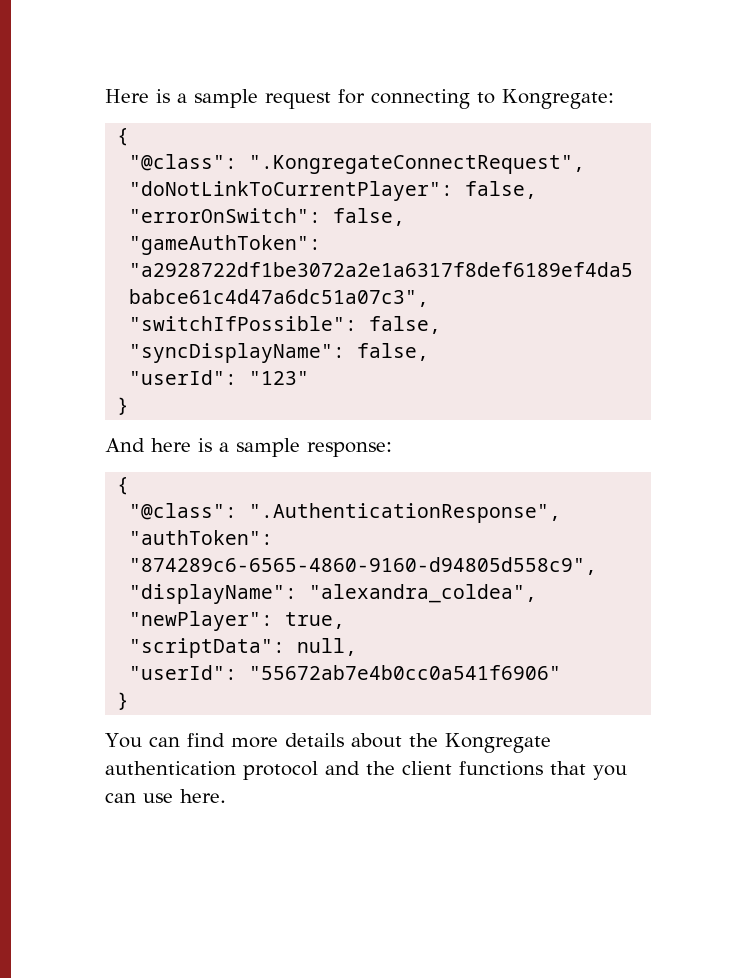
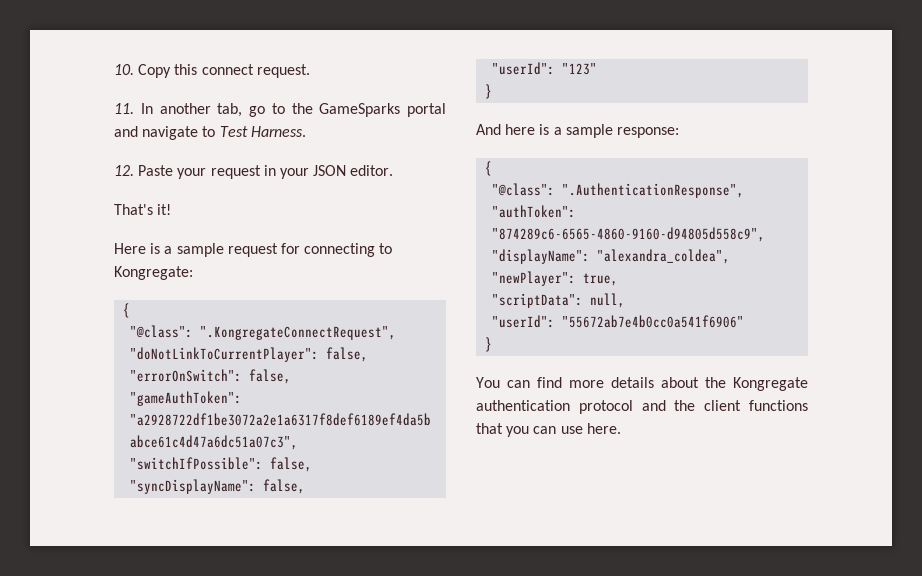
+ 10. Copy this connect request.
+ 11. In another tab, go to the GameSparks portal and navigate to Test Harness.
+ 12. Paste your request in your JSON editor.
+ That's it!

